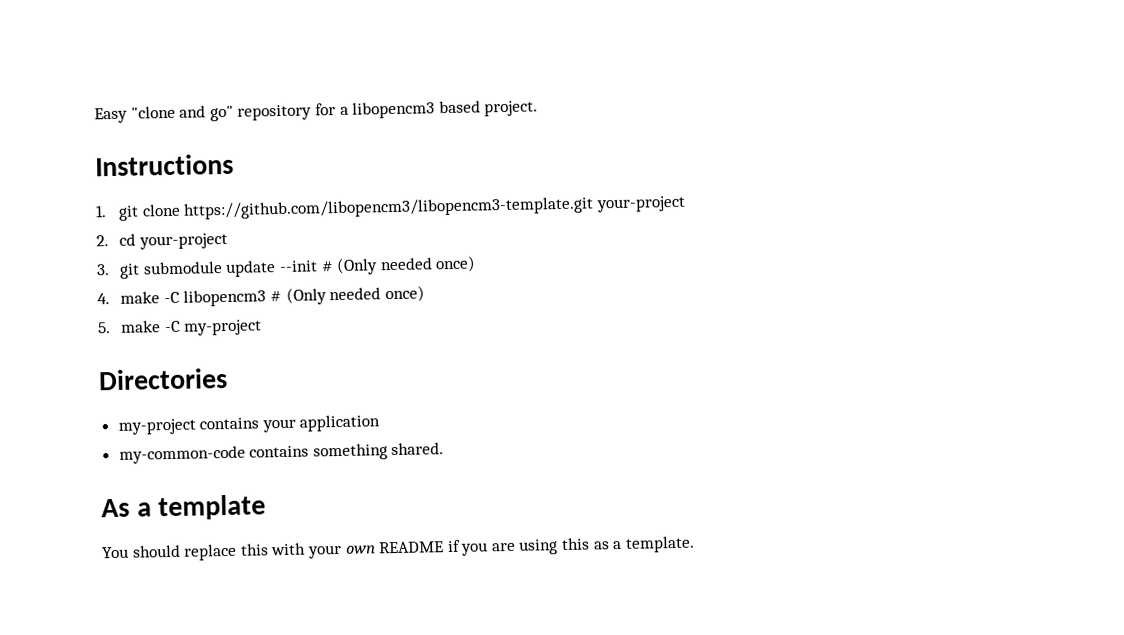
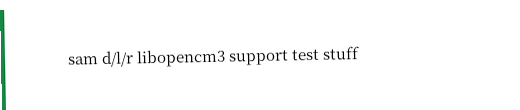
- Easy "clone and go" repository for a libopencm3 based project.
- Instructions
- 1. git clone https://github.com/libopencm3/libopencm3-template.git your-project
- 2. cd your-project
- 3. git submodule update --init # (Only needed once)
- 4. make -C libopencm3 # (Only needed once)
- 5. make -C my-project
- Directories
- my-project contains your application
- my-common-code contains something shared.
- As a template
- You should replace this with your own README if you are using this as a template.
+ sam d/l/r libopencm3 support test stuff

